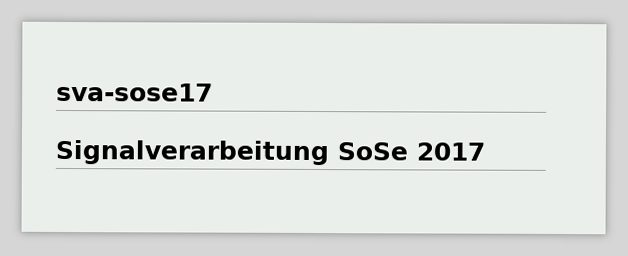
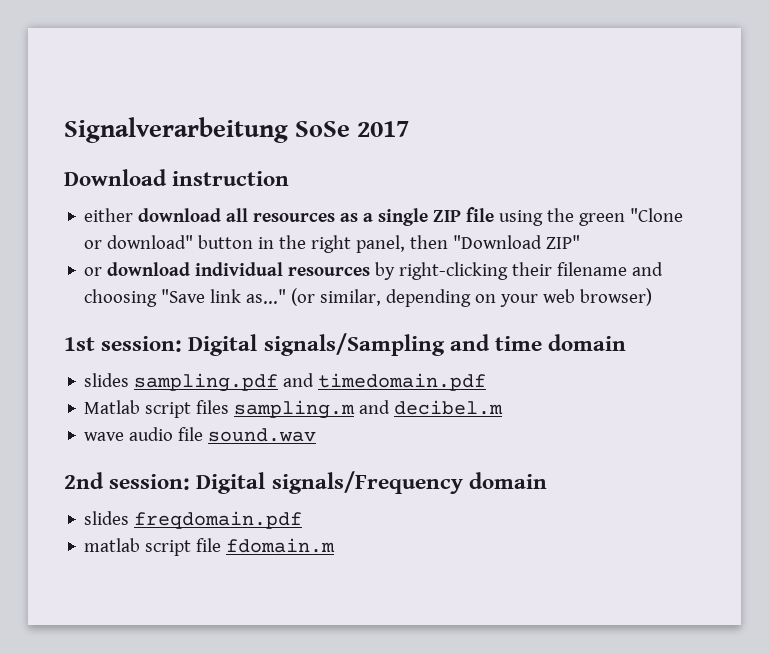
- sva-sose17
+ Download instruction
+ either download all resources as a single ZIP file using the green "Clone or download" button in the right panel, then "Download ZIP"
+ or download individual resources by right-clicking their filename and choosing "Save link as..." (or similar, depending on your web browser)
+ 1st session: Digital signals/Sampling and time domain
+ slides sampling.pdf and timedomain.pdf
+ Matlab script files sampling.m and decibel.m
+ wave audio file sound.wav
+ 2nd session: Digital signals/Frequency domain
+ slides freqdomain.pdf
+ matlab script file fdomain.m

